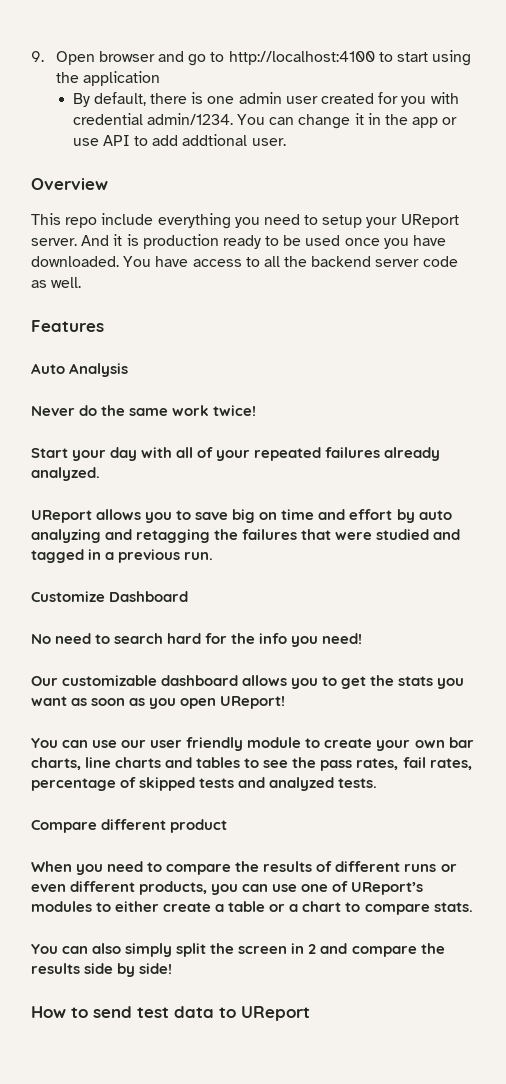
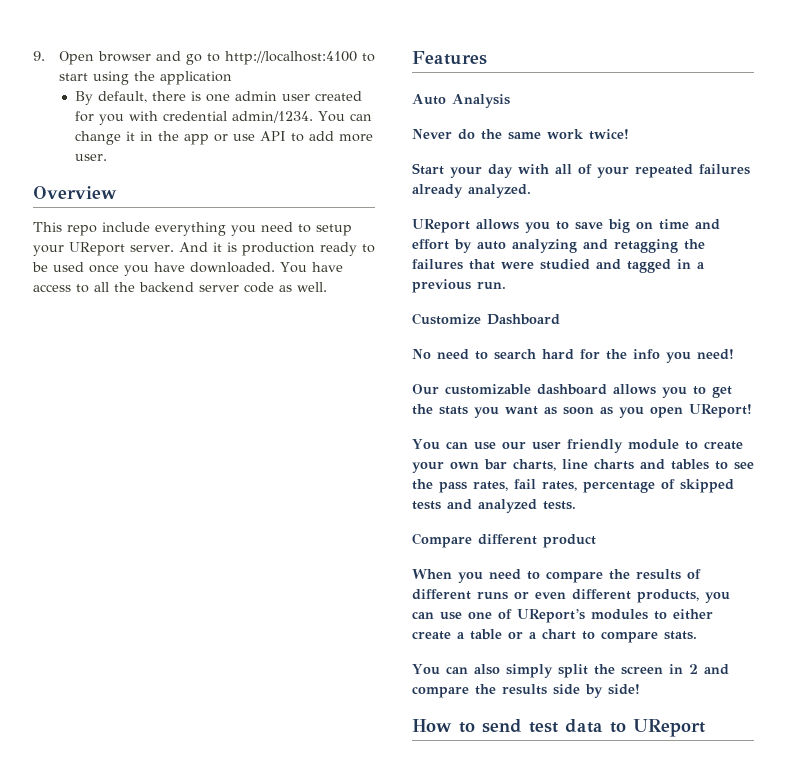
- You can change it in the app or use API to add addtional user.
+ You can change it in the app or use API to add more user.

